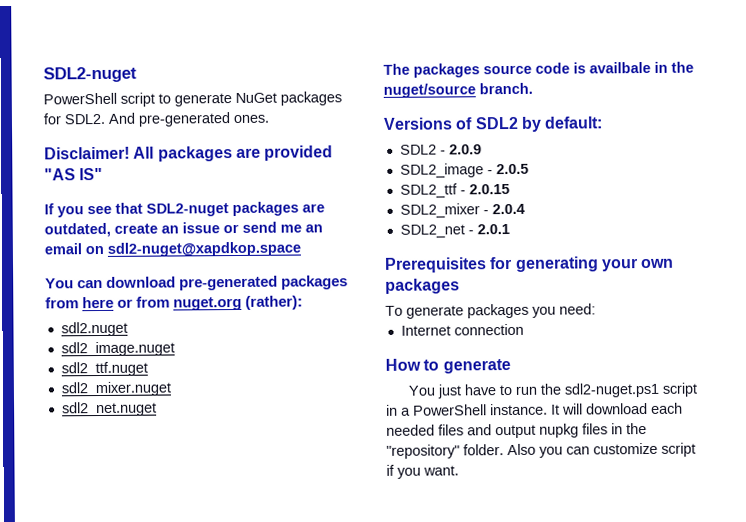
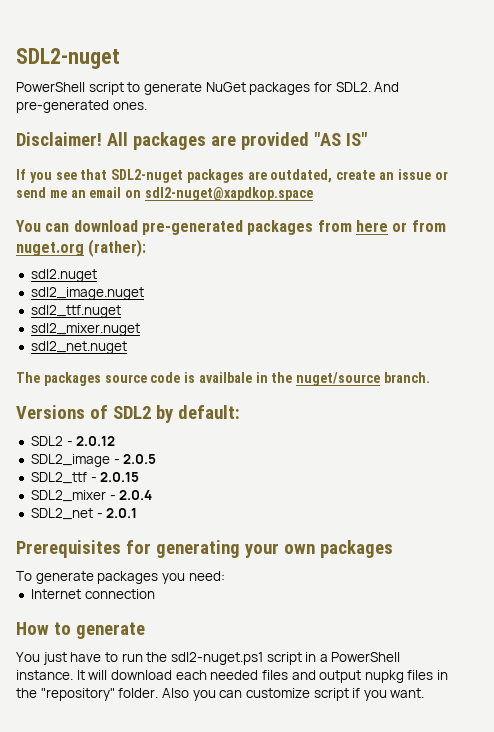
- SDL2 - 2.0.9
+ SDL2 - 2.0.12

